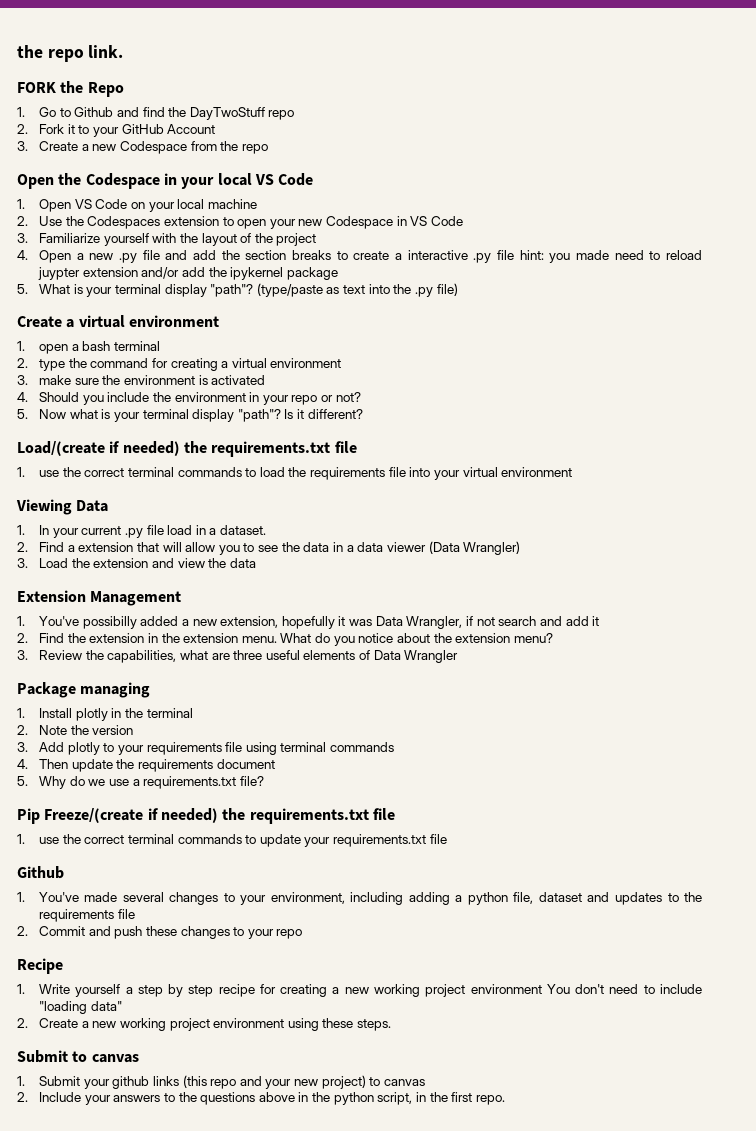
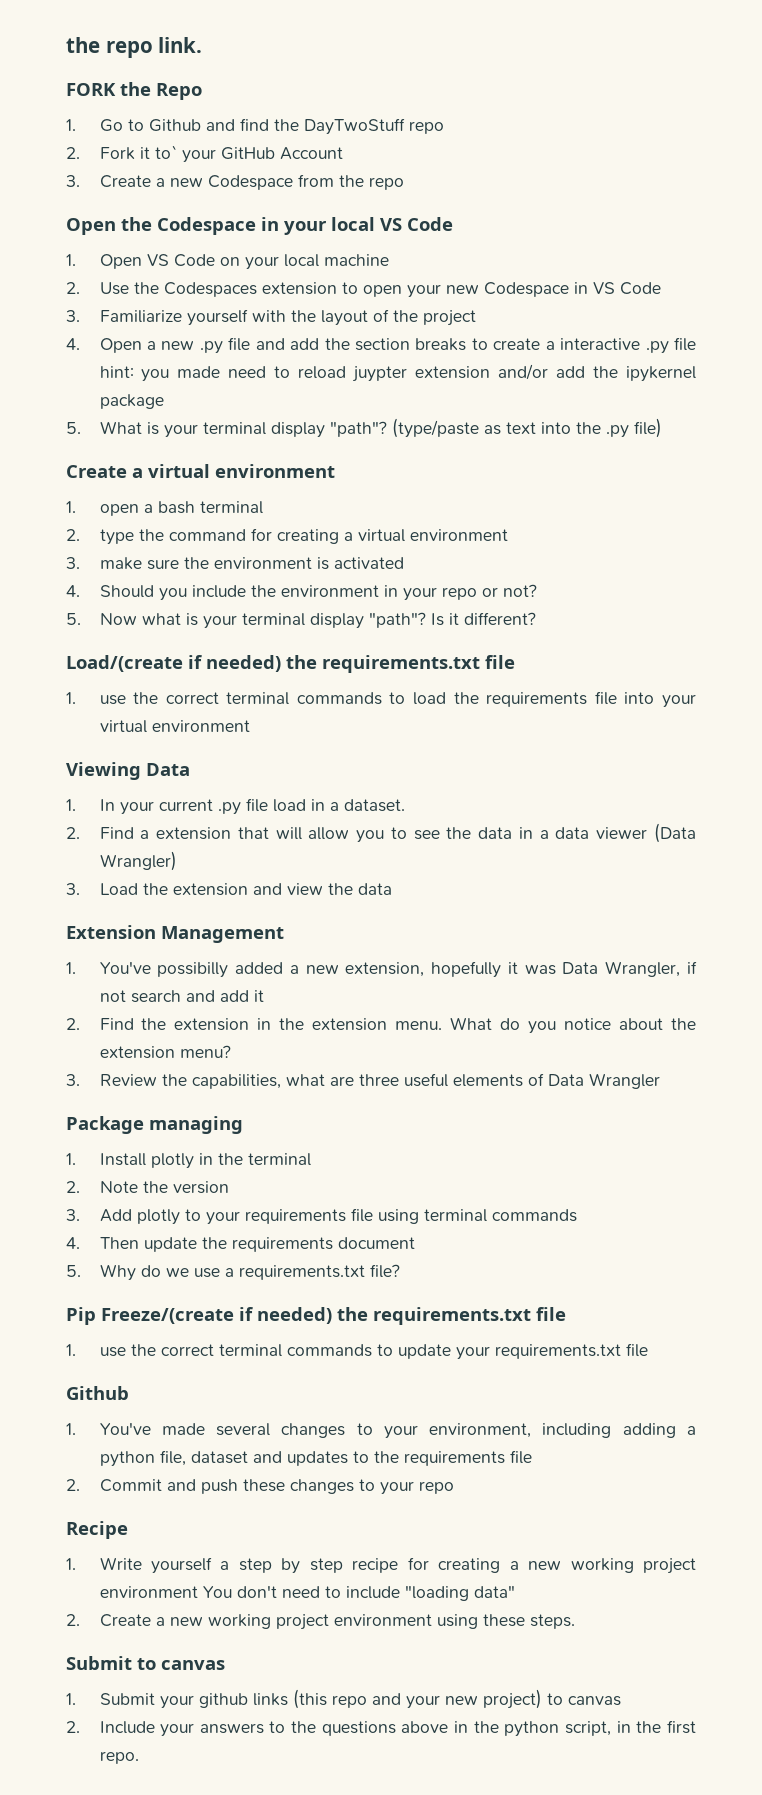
- 2. Fork it to your GitHub Account
+ 2. Fork it to` your GitHub Account

